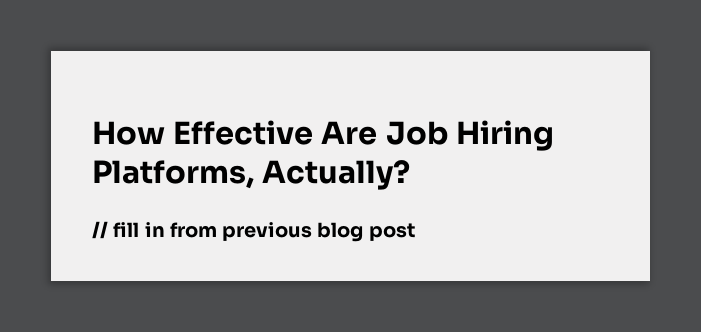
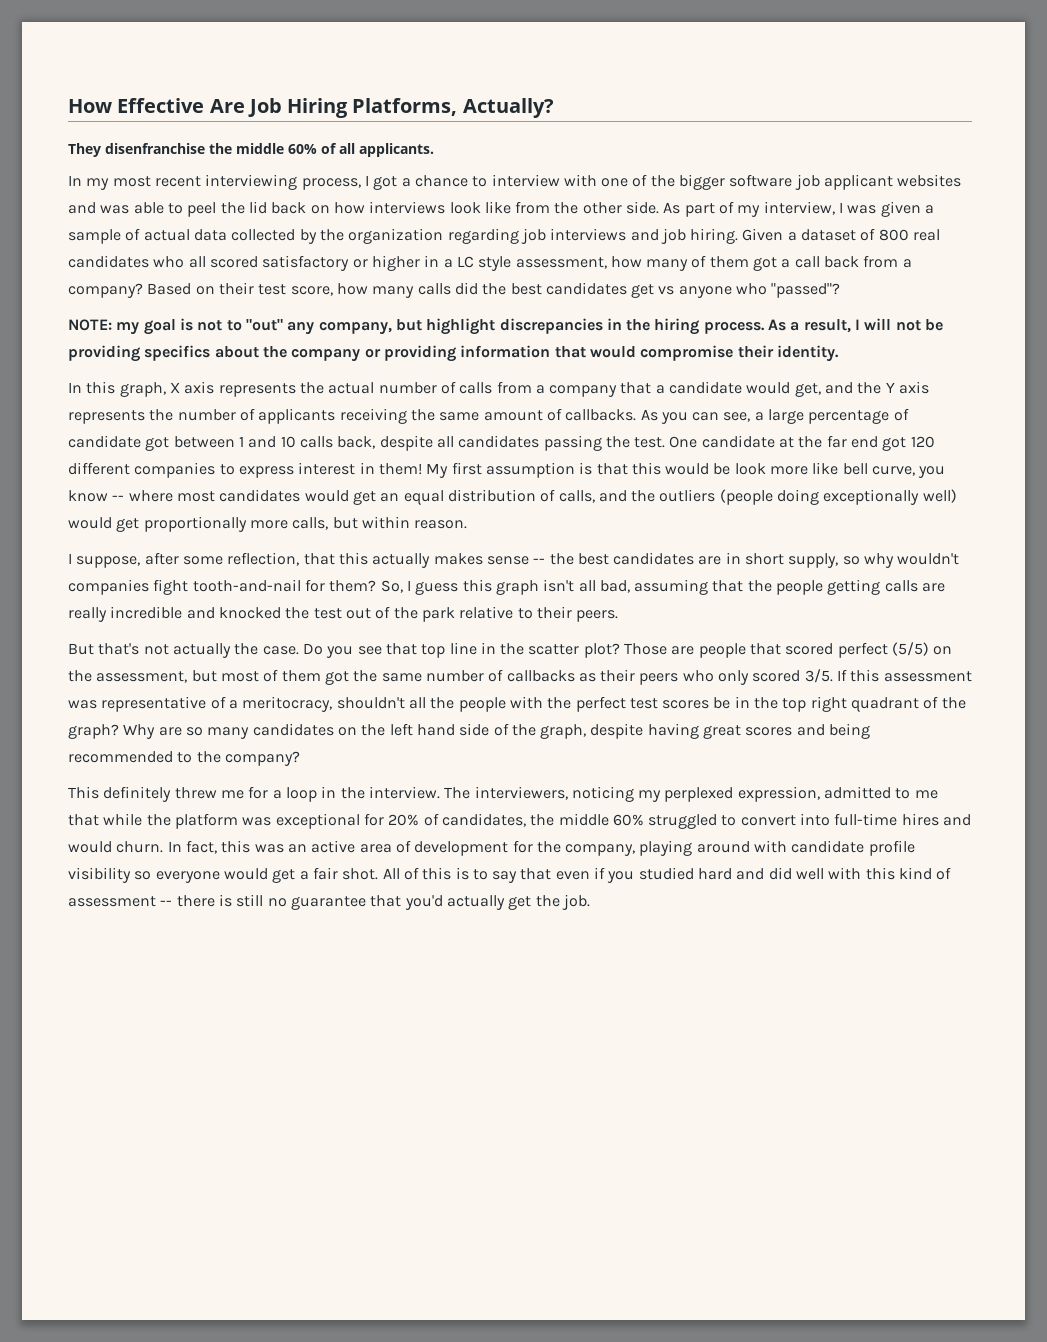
- // fill in from previous blog post
+ They disenfranchise the middle 60% of all applicants.
+ In my most recent interviewing process, I got a chance to interview with one of the bigger software job applicant websites and was able to peel the lid back on how interviews look like from the other side. As part of my interview, I was given a sample of actual data collected by the organization regarding job interviews and job hiring. Given a dataset of 800 real candidates who all scored satisfactory or higher in a LC style assessment, how many of them got a call back from a company? Based on their test score, how many calls did the best candidates get vs anyone who "passed"?
+ NOTE: my goal is not to "out" any company, but highlight discrepancies in the hiring process. As a result, I will not be providing specifics about the company or providing information that would compromise their identity.
+ In this graph, X axis represents the actual number of calls from a company that a candidate would get, and the Y axis represents the number of applicants receiving the same amount of callbacks. As you can see, a large percentage of candidate got between 1 and 10 calls back, despite all candidates passing the test. One candidate at the far end got 120 different companies to express interest in them! My first assumption is that this would be look more like bell curve, you know -- where most candidates would get an equal distribution of calls, and the outliers (people doing exceptionally well) would get proportionally more calls, but within reason.
+ I suppose, after some reflection, that this actually makes sense -- the best candidates are in short supply, so why wouldn't companies fight tooth-and-nail for them? So, I guess this graph isn't all bad, assuming that the people getting calls are really incredible and knocked the test out of the park relative to their peers.
+ But that's not actually the case. Do you see that top line in the scatter plot? Those are people that scored perfect (5/5) on the assessment, but most of them got the same number of callbacks as their peers who only scored 3/5. If this assessment was representative of a meritocracy, shouldn't all the people with the perfect test scores be in the top right quadrant of the graph? Why are so many candidates on the left hand side of the graph, despite having great scores and being recommended to the company?
+ This definitely threw me for a loop in the interview. The interviewers, noticing my perplexed expression, admitted to me that while the platform was exceptional for 20% of candidates, the middle 60% struggled to convert into full-time hires and would churn. In fact, this was an active area of development for the company, playing around with candidate profile visibility so everyone would get a fair shot. All of this is to say that even if you studied hard and did well with this kind of assessment -- there is still no guarantee that you'd actually get the job.

